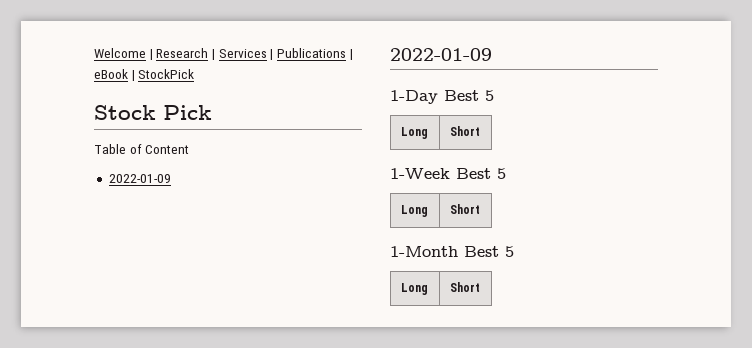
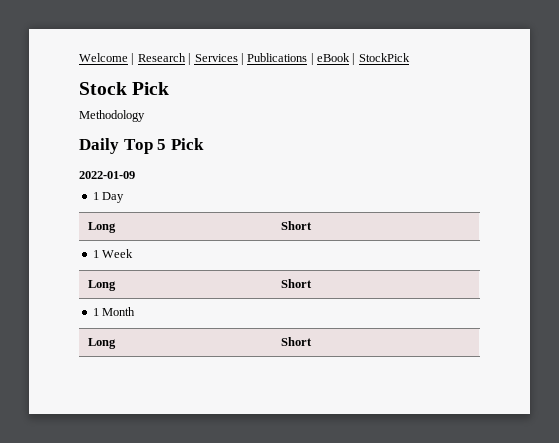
- Table of Content
+ Methodology
+ Daily Top 5 Pick
  2022-01-09
- 2022-01-09
- 1-Day Best 5
+ 1 Day
  Long | Short
- 1-Week Best 5
+ 1 Week
  Long | Short
- 1-Month Best 5
+ 1 Month

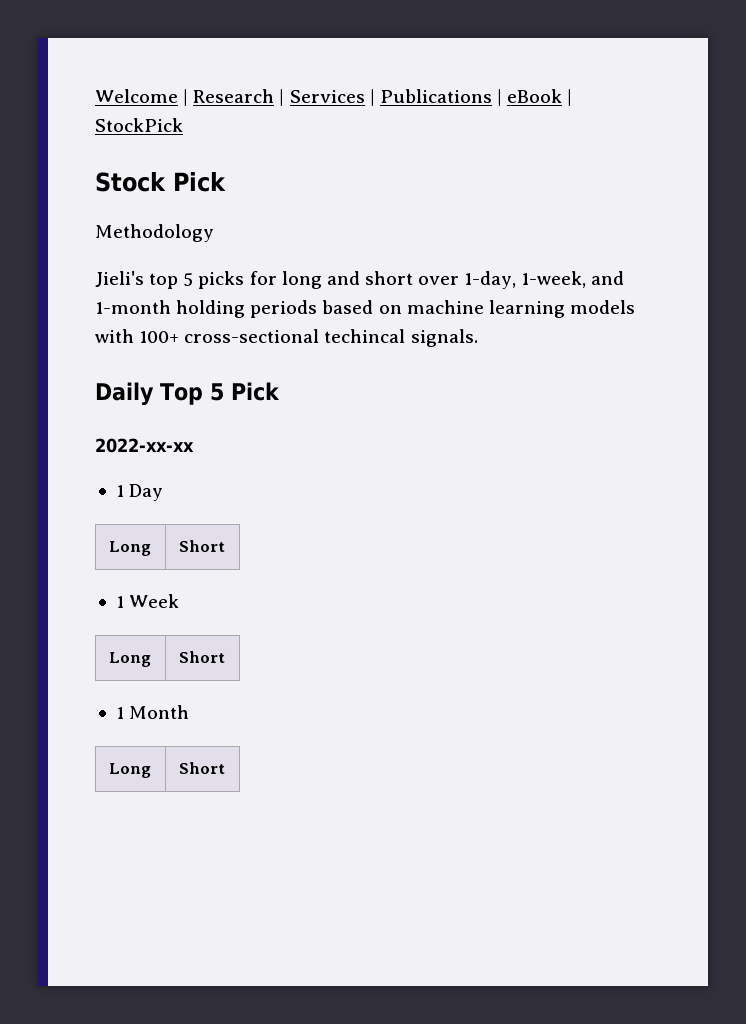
+ Jieli's top 5 picks for long and short over 1-day, 1-week, and 1-month holding periods based on machine learning models with 100+ cross-sectional techincal signals.
- 2022-01-09
+ 2022-xx-xx

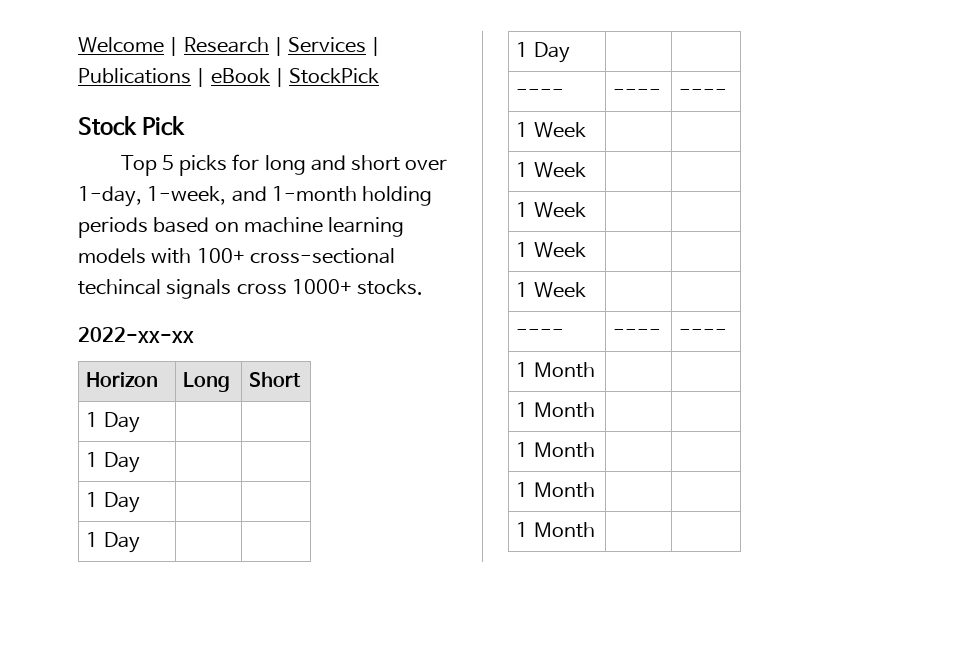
- Methodology
- Jieli's top 5 picks for long and short over 1-day, 1-week, and 1-month holding periods based on machine learning models with 100+ cross-sectional techincal signals.
- Daily Top 5 Pick
+ Top 5 picks for long and short over 1-day, 1-week, and 1-month holding periods based on machine learning models with 100+ cross-sectional techincal signals cross 1000+ stocks.
- 1 Day
- Long | Short
- 1 Week
- Long | Short
- 1 Month
- Long | Short
+ Horizon | Long | Short
+ 1 Day | |
+ 1 Day | |
+ 1 Day | |
+ 1 Day | |
+ 1 Day | |
+ ---- | ---- | ----
+ 1 Week | |
+ 1 Week | |
+ 1 Week | |
+ 1 Week | |
+ 1 Week | |
+ ---- | ---- | ----
+ 1 Month | |
+ 1 Month | |
+ 1 Month | |
+ 1 Month | |
+ 1 Month | |

